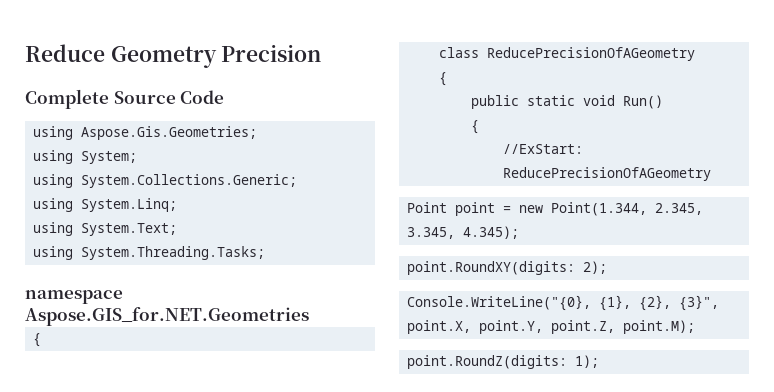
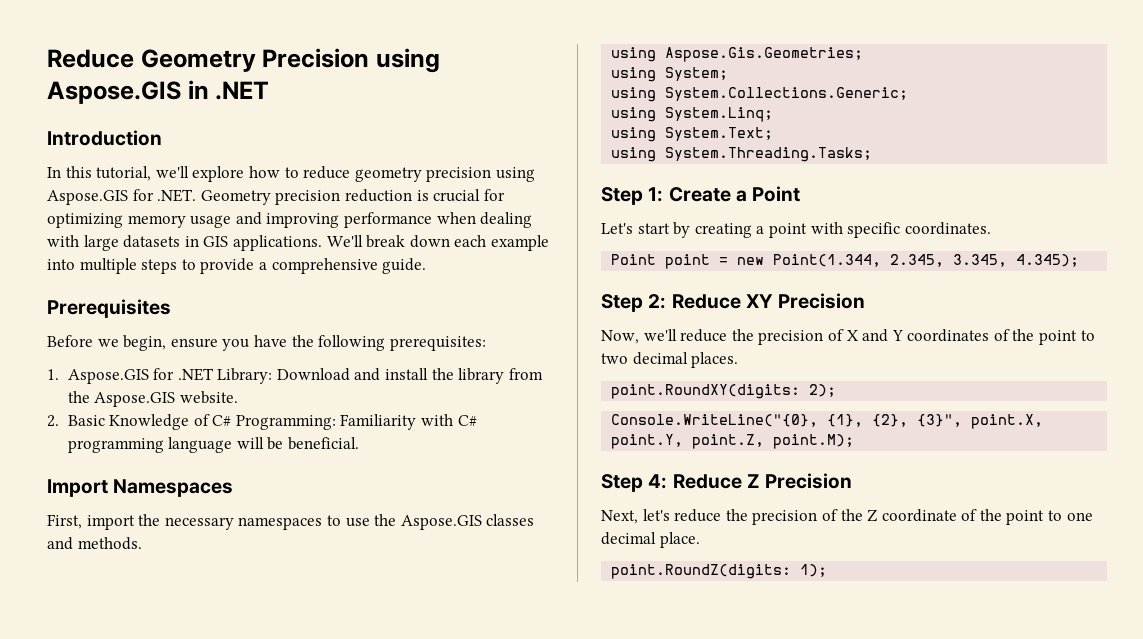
- Reduce Geometry Precision
- Complete Source Code
+ Reduce Geometry Precision using Aspose.GIS in .NET
+ Introduction
+ In this tutorial, we'll explore how to reduce geometry precision using Aspose.GIS for .NET. Geometry precision reduction is crucial for optimizing memory usage and improving performance when dealing with large datasets in GIS applications. We'll break down each example into multiple steps to provide a comprehensive guide.
+ Prerequisites
+ Before we begin, ensure you have the following prerequisites:
+ 1. Aspose.GIS for .NET Library: Download and install the library from the Aspose.GIS website.
+ 2. Basic Knowledge of C# Programming: Familiarity with C# programming language will be beneficial.
+ Import Namespaces
+ First, import the necessary namespaces to use the Aspose.GIS classes and methods.
- namespace Aspose.GIS_for.NET.Geometries
- {
- class ReducePrecisionOfAGeometry
- {
- public static void Run()
- {
- //ExStart: ReducePrecisionOfAGeometry
+ Step 1: Create a Point
+ Let's start by creating a point with specific coordinates.
+ Step 2: Reduce XY Precision
+ Now, we'll reduce the precision of X and Y coordinates of the point to two decimal places.
+ Step 4: Reduce Z Precision
+ Next, let's reduce the precision of the Z coordinate of the point to one decimal place.

